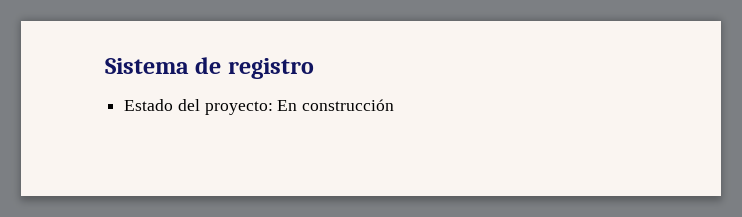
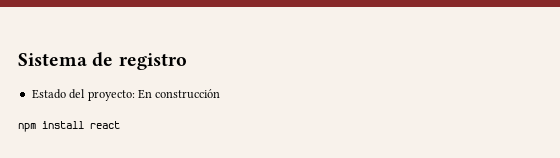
+ npm install react

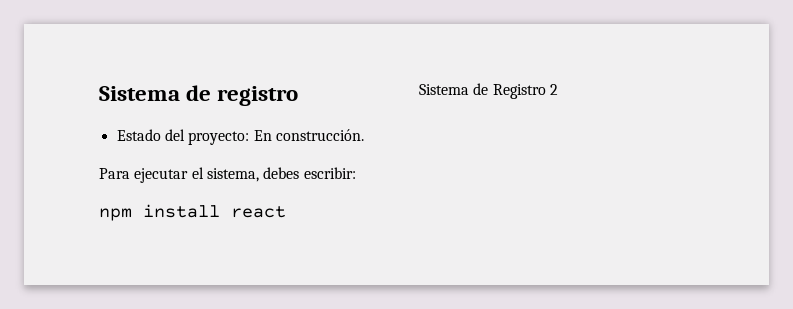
- Estado del proyecto: En construcción
+ Estado del proyecto: En construcción.
+ Para ejecutar el sistema, debes escribir:
+ Sistema de Registro 2

